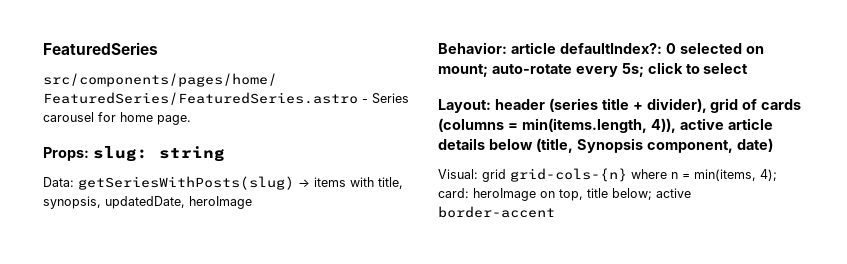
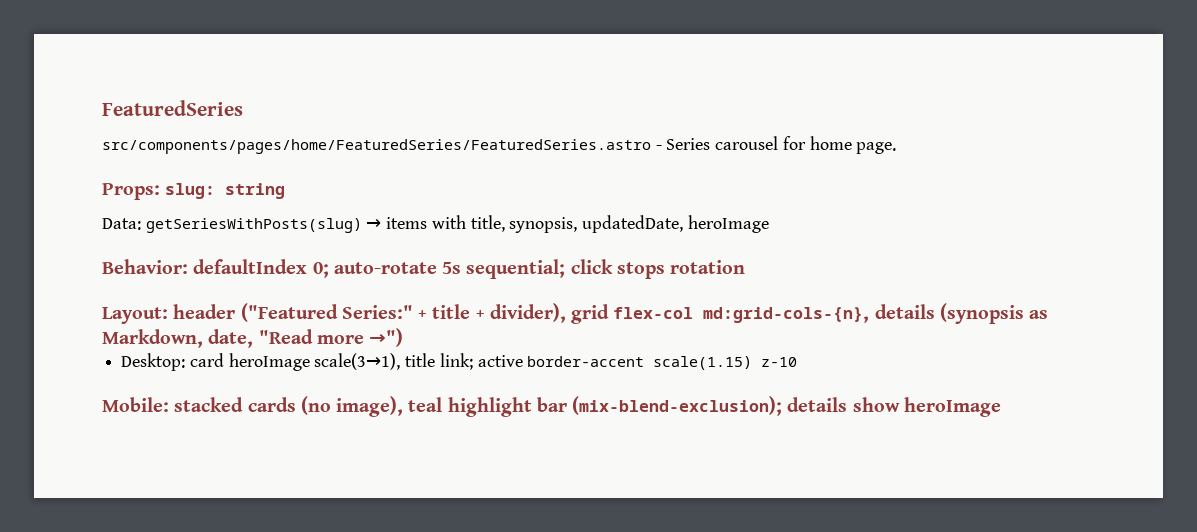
- Behavior: article defaultIndex?: 0 selected on mount; auto-rotate every 5s; click to select
+ Behavior: defaultIndex 0; auto-rotate 5s sequential; click stops rotation
- Layout: header (series title + divider), grid of cards (columns = min(items.length, 4)), active article details below (title, Synopsis component, date)
- Visual: grid grid-cols-{n} where n = min(items, 4); card: heroImage on top, title below; active border-accent
+ Layout: header ("Featured Series:" + title + divider), grid flex-col md:grid-cols-{n}, details (synopsis as Markdown, date, "Read more →")
+ Desktop: card heroImage scale(3→1), title link; active border-accent scale(1.15) z-10
+ Mobile: stacked cards (no image), teal highlight bar (mix-blend-exclusion); details show heroImage

